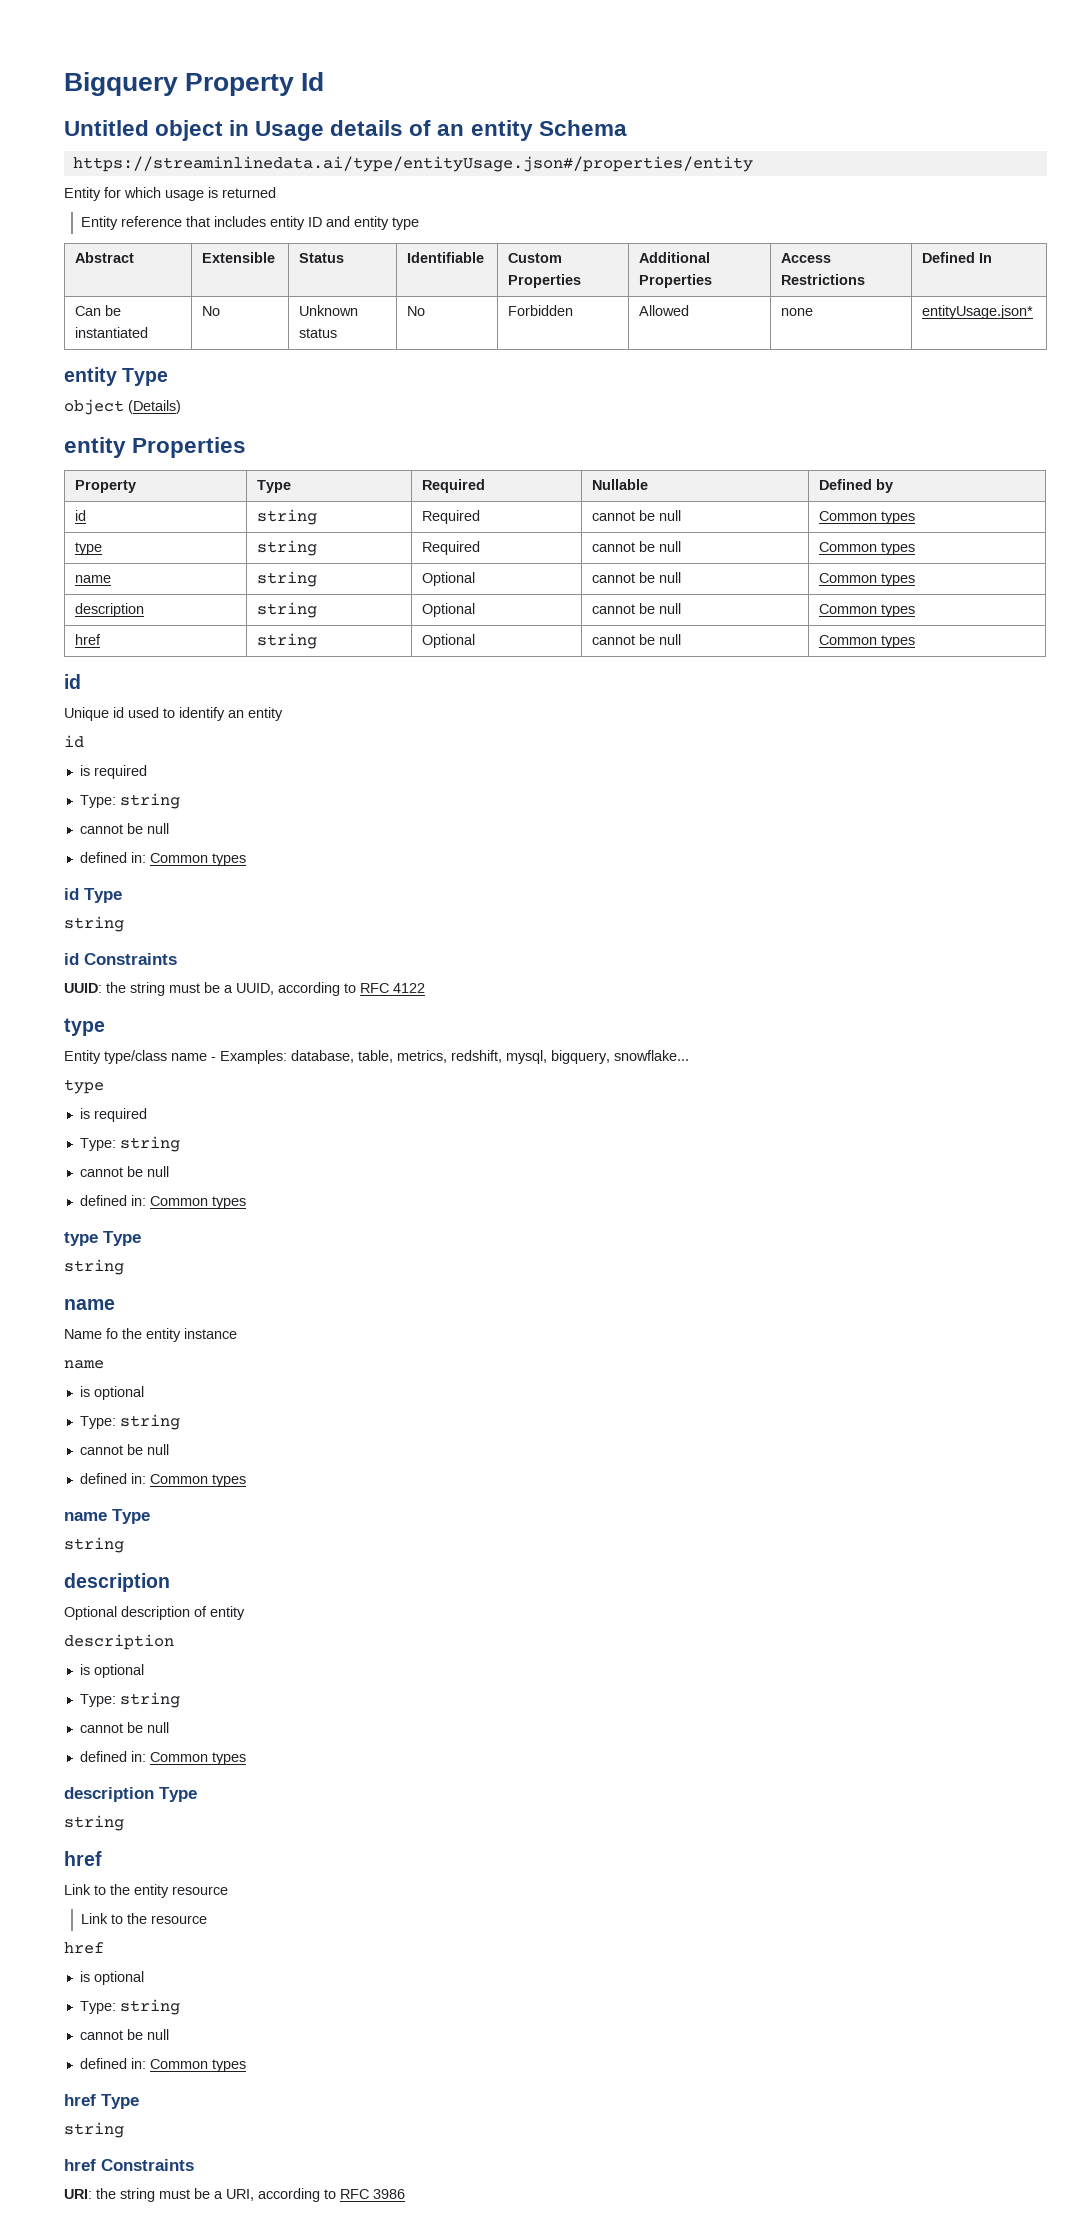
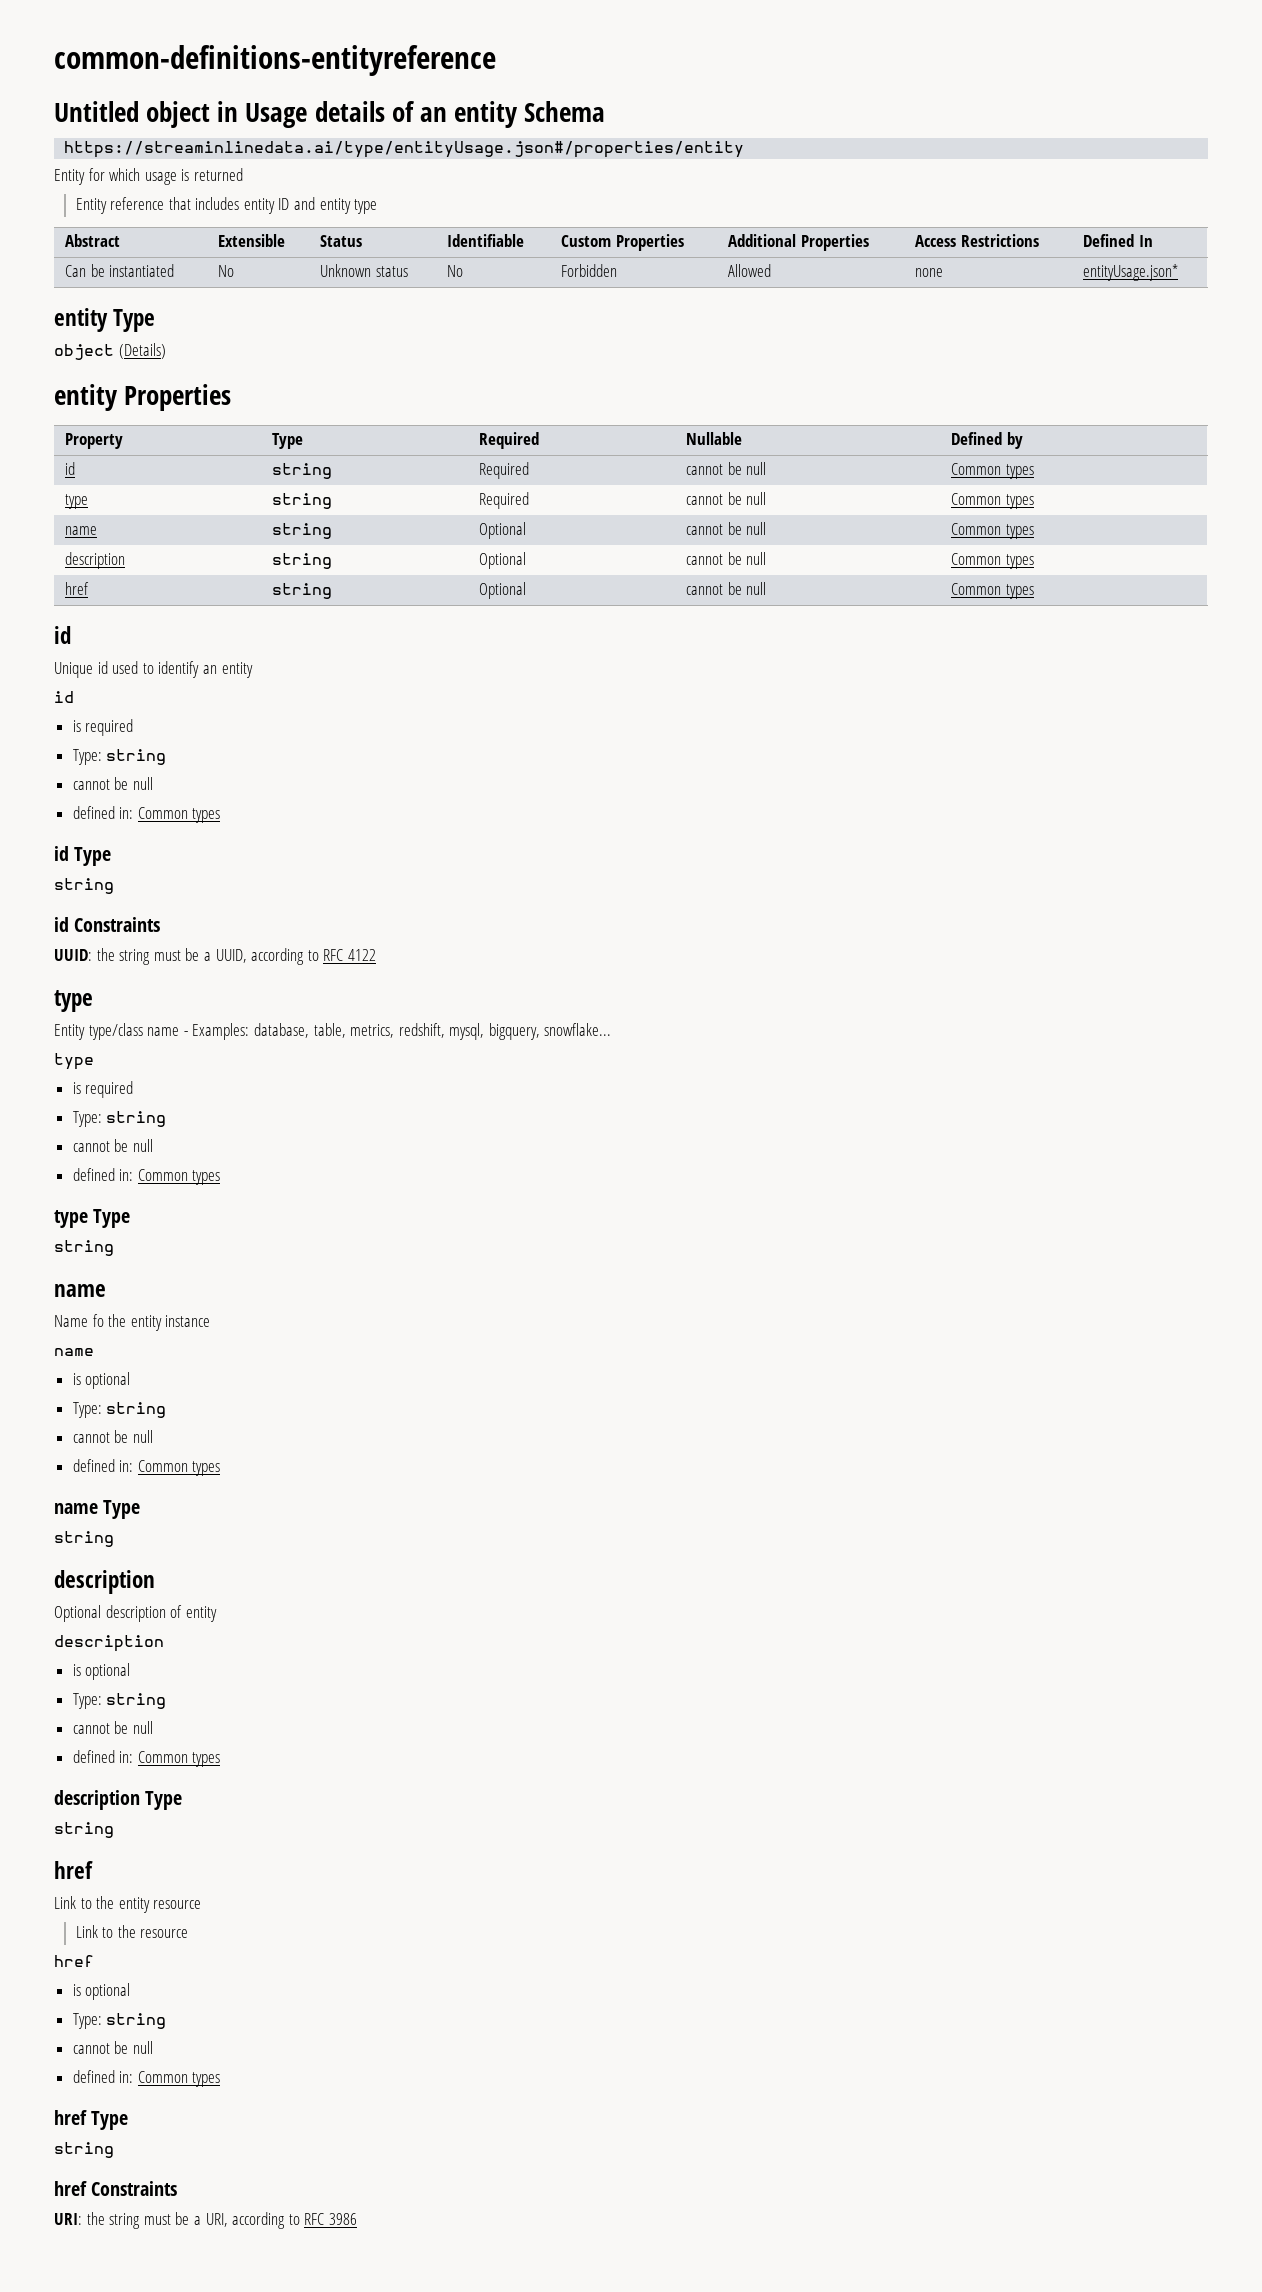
- Bigquery Property Id
+ common-definitions-entityreference

